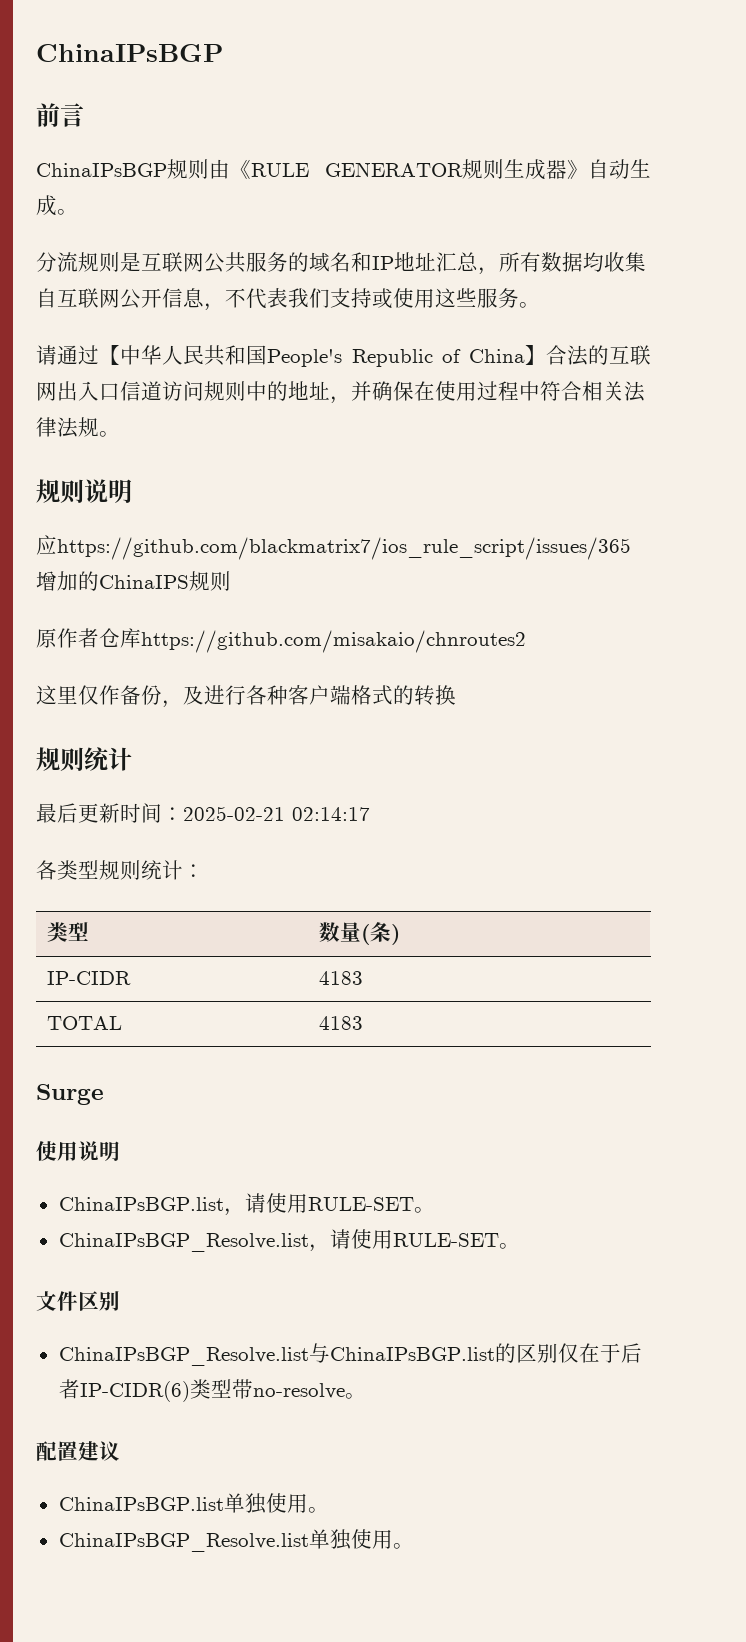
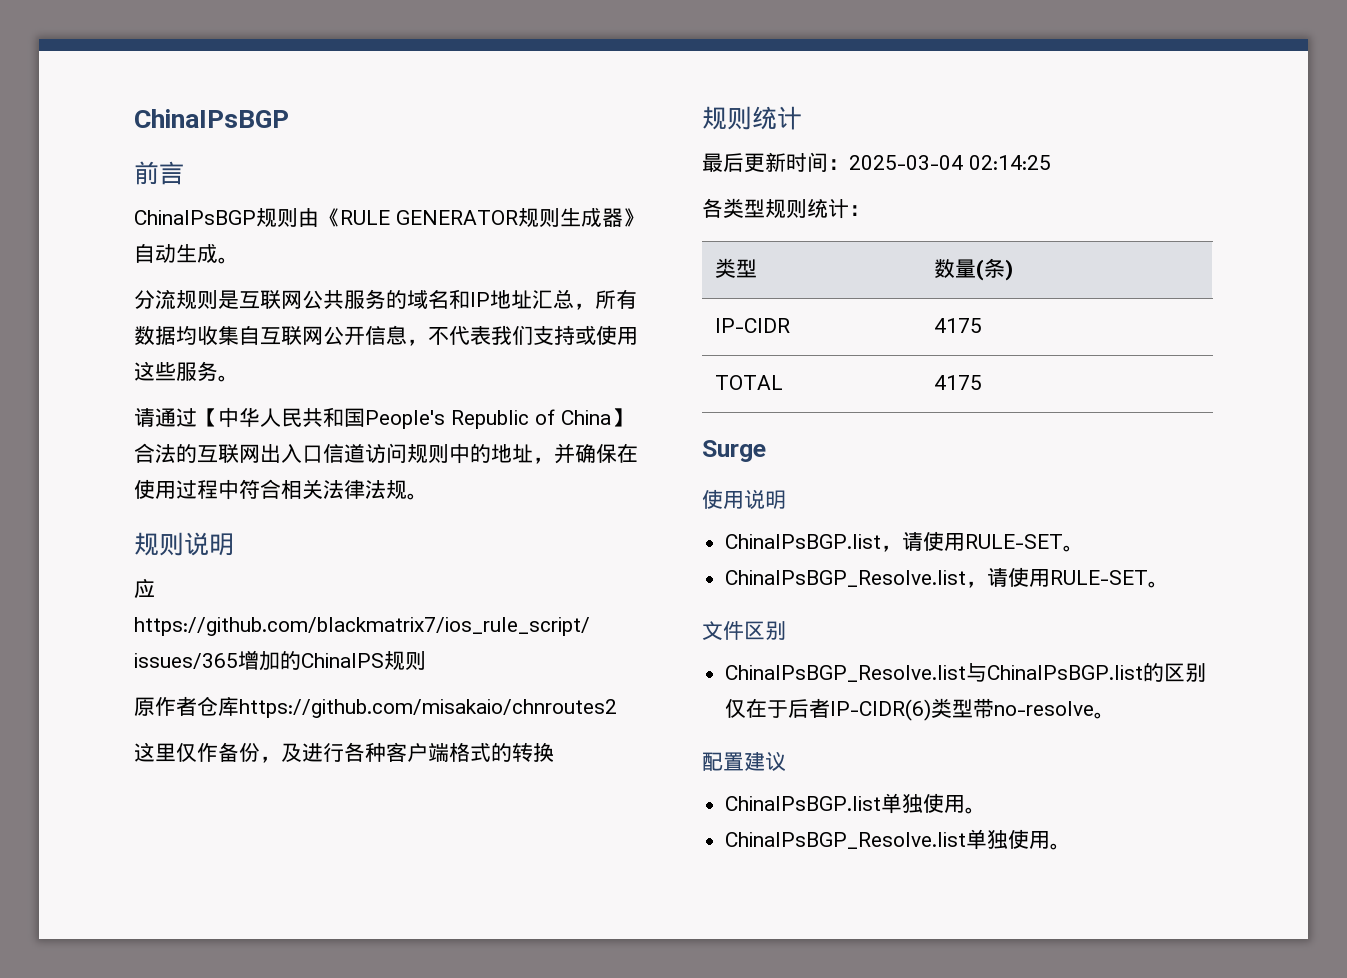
- 最后更新时间：2025-02-21 02:14:17
+ 最后更新时间：2025-03-04 02:14:25
- IP-CIDR | 4183
+ IP-CIDR | 4175
- TOTAL | 4183
+ TOTAL | 4175

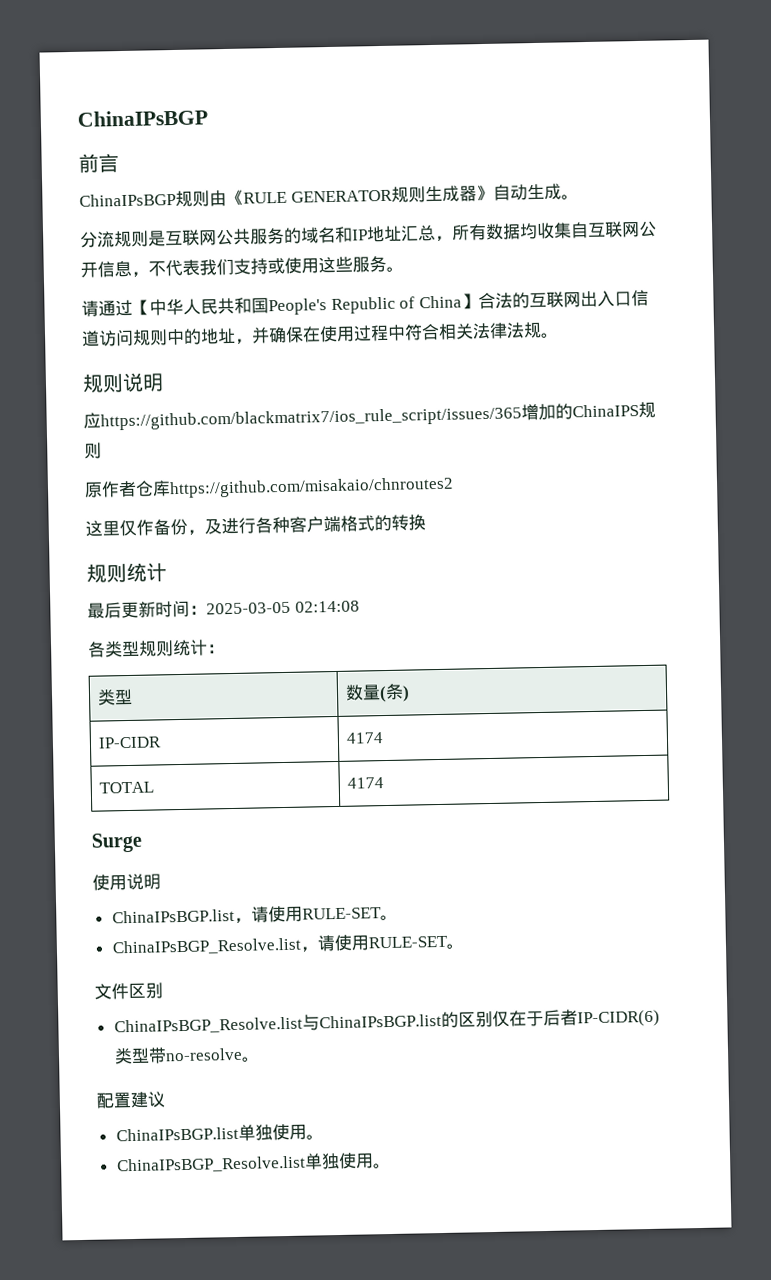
- 最后更新时间：2025-03-04 02:14:25
+ 最后更新时间：2025-03-05 02:14:08
- IP-CIDR | 4175
+ IP-CIDR | 4174
- TOTAL | 4175
+ TOTAL | 4174

